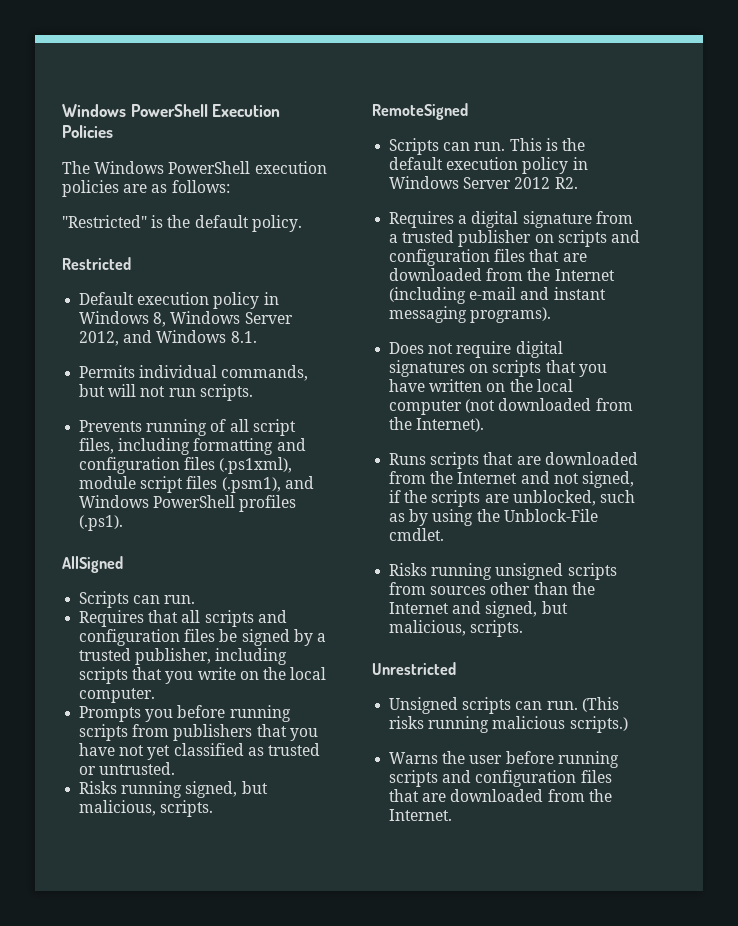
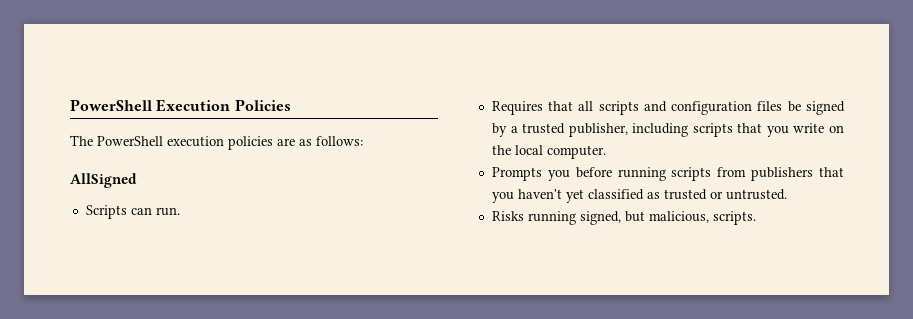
- Windows PowerShell Execution Policies
+ PowerShell Execution Policies
- The Windows PowerShell execution policies are as follows:
+ The PowerShell execution policies are as follows:
- "Restricted" is the default policy.
- Restricted
- Default execution policy in Windows 8, Windows Server 2012, and Windows 8.1.
- Permits individual commands, but will not run scripts.
- Prevents running of all script files, including formatting and configuration files (.ps1xml), module script files (.psm1), and Windows PowerShell profiles (.ps1).
- Prompts you before running scripts from publishers that you have not yet classified as trusted or untrusted.
+ Prompts you before running scripts from publishers that you haven't yet classified as trusted or untrusted.
- RemoteSigned
- Scripts can run. This is the default execution policy in Windows Server 2012 R2.
- Requires a digital signature from a trusted publisher on scripts and configuration files that are downloaded from the Internet (including e-mail and instant messaging programs).
- Does not require digital signatures on scripts that you have written on the local computer (not downloaded from the Internet).
- Runs scripts that are downloaded from the Internet and not signed, if the scripts are unblocked, such as by using the Unblock-File cmdlet.
- Risks running unsigned scripts from sources other than the Internet and signed, but malicious, scripts.
- Unrestricted
- Unsigned scripts can run. (This risks running malicious scripts.)
- Warns the user before running scripts and configuration files that are downloaded from the Internet.

